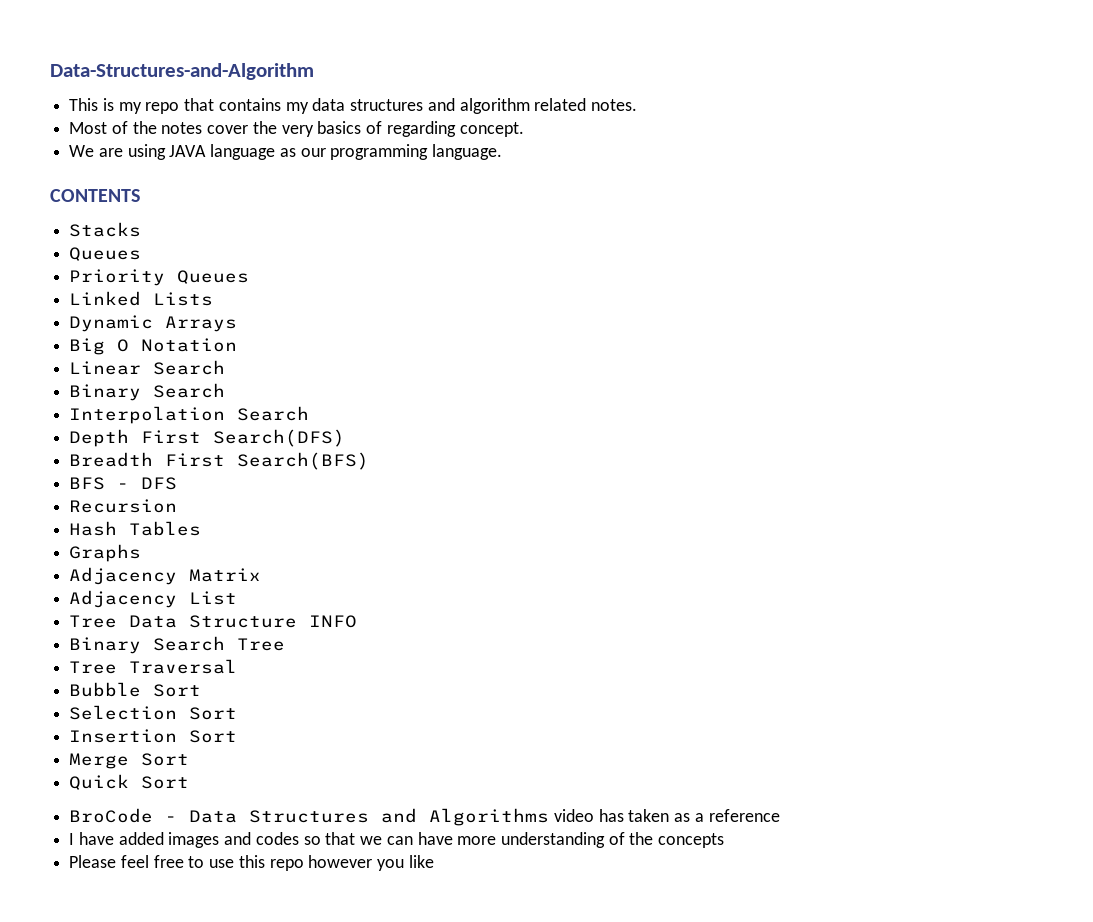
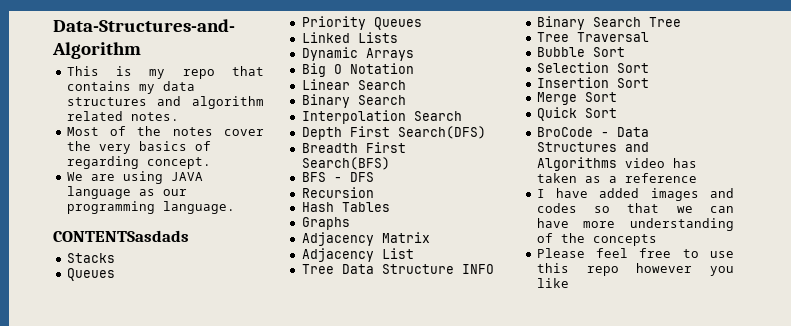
- CONTENTS
+ CONTENTSasdads

